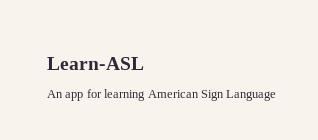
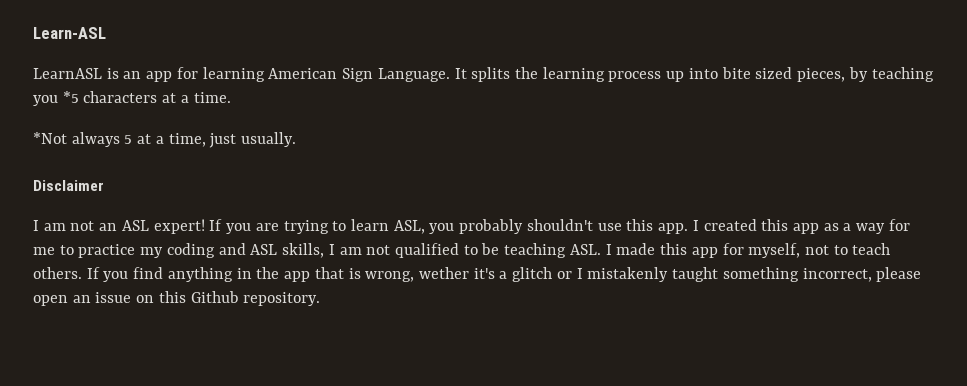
- An app for learning American Sign Language
+ LearnASL is an app for learning American Sign Language. It splits the learning process up into bite sized pieces, by teaching you *5 characters at a time.
+ *Not always 5 at a time, just usually.
+ Disclaimer
+ I am not an ASL expert! If you are trying to learn ASL, you probably shouldn't use this app. I created this app as a way for me to practice my coding and ASL skills, I am not qualified to be teaching ASL. I made this app for myself, not to teach others. If you find anything in the app that is wrong, wether it's a glitch or I mistakenly taught something incorrect, please open an issue on this Github repository.

